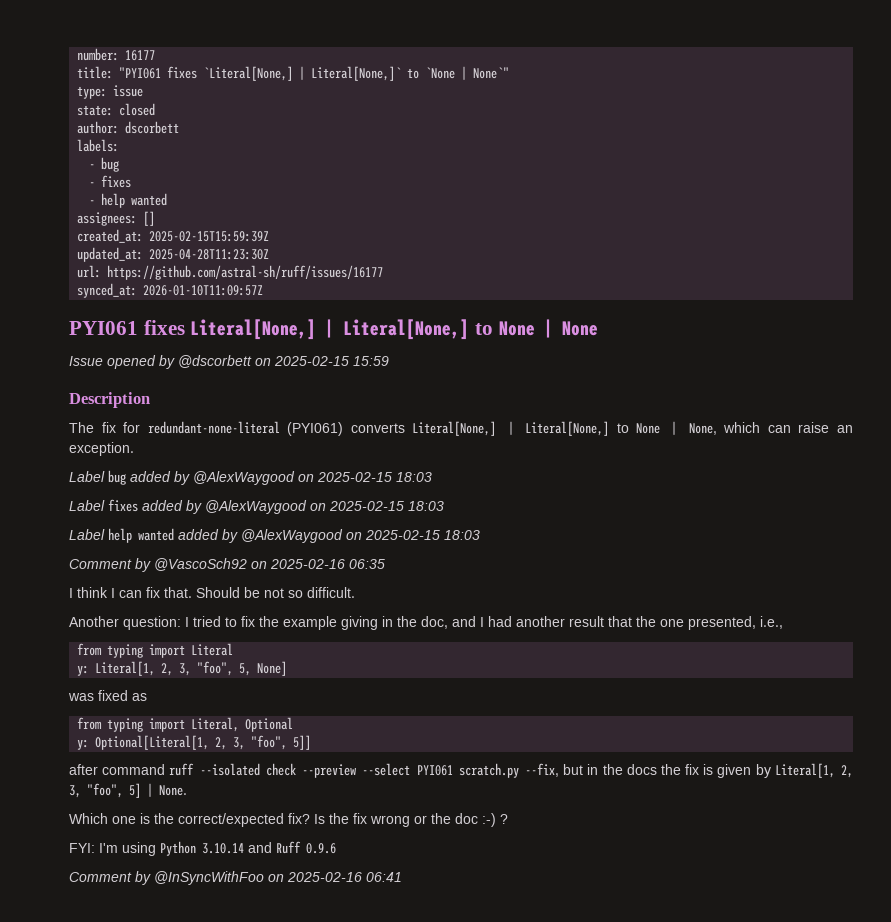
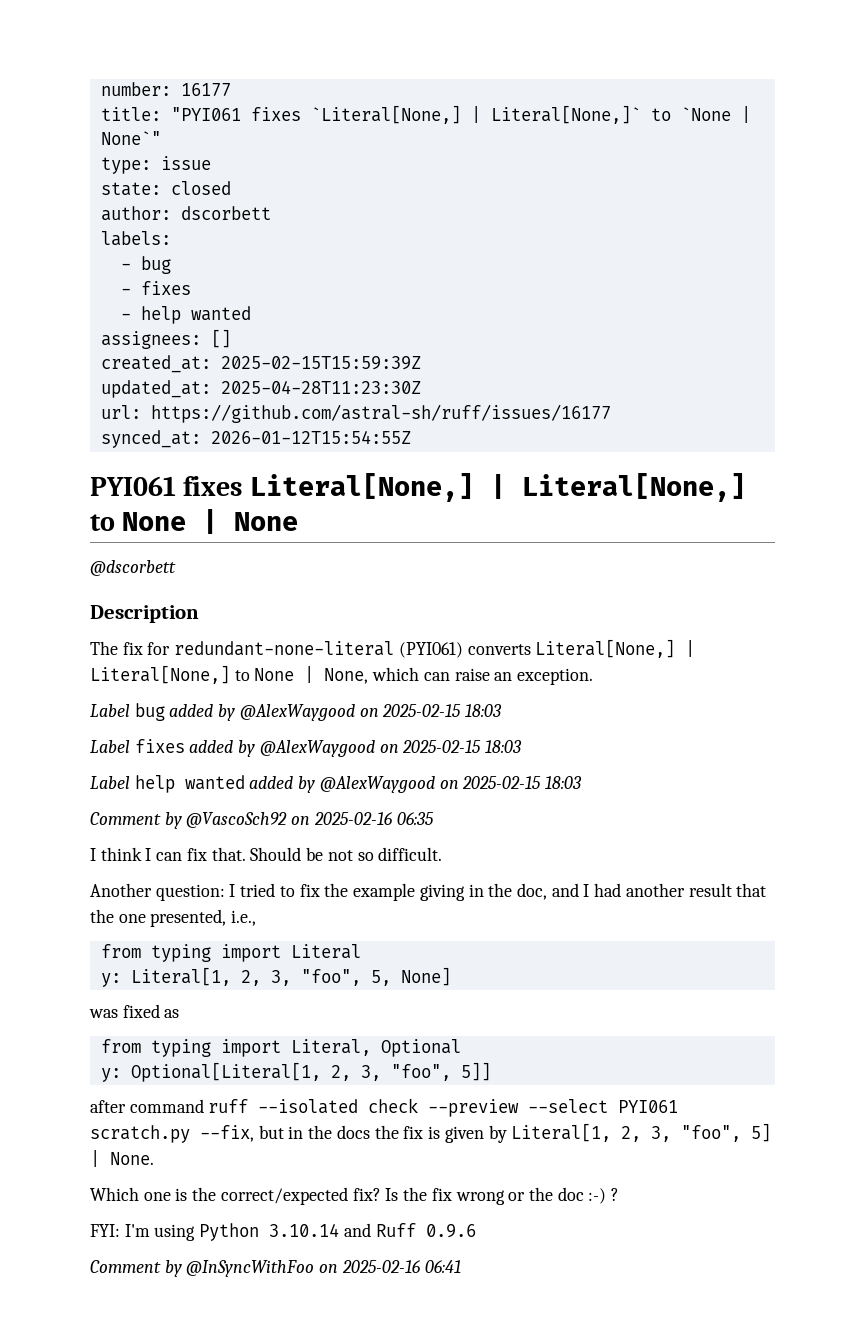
- synced_at: 2026-01-10T11:09:57Z
+ synced_at: 2026-01-12T15:54:55Z
- Issue opened by @dscorbett on 2025-02-15 15:59
+ @dscorbett

